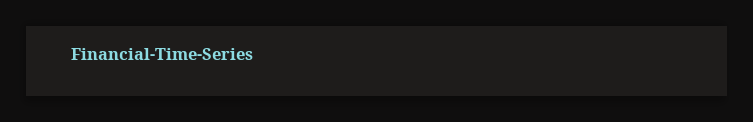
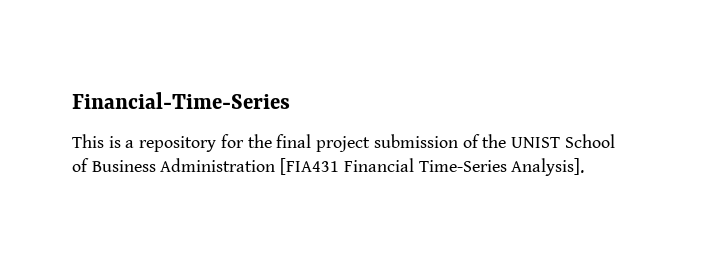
+ This is a repository for the final project submission of the UNIST School of Business Administration [FIA431 Financial Time-Series Analysis].

